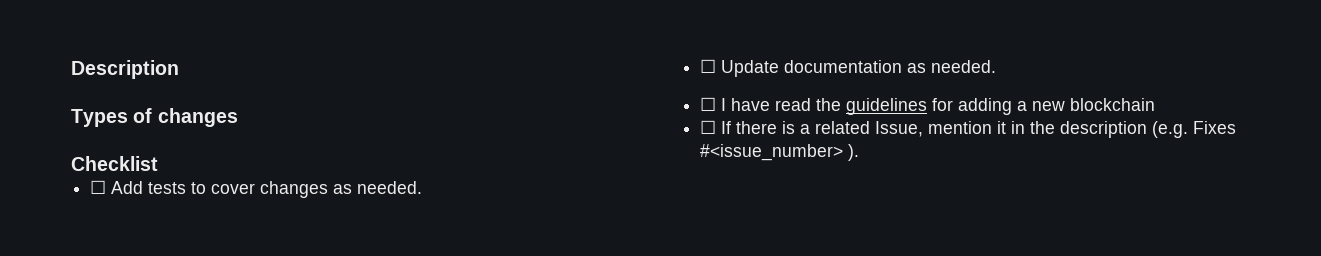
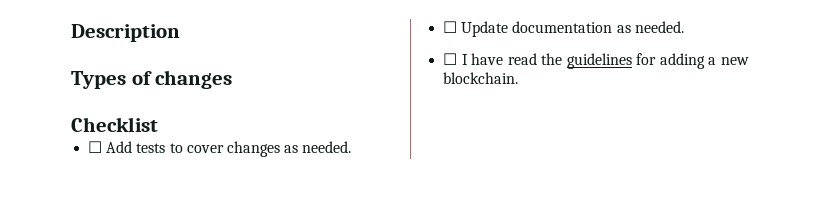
- ☐ I have read the guidelines for adding a new blockchain
- ☐ If there is a related Issue, mention it in the description (e.g. Fixes #<issue_number> ).
+ ☐ I have read the guidelines for adding a new blockchain.

